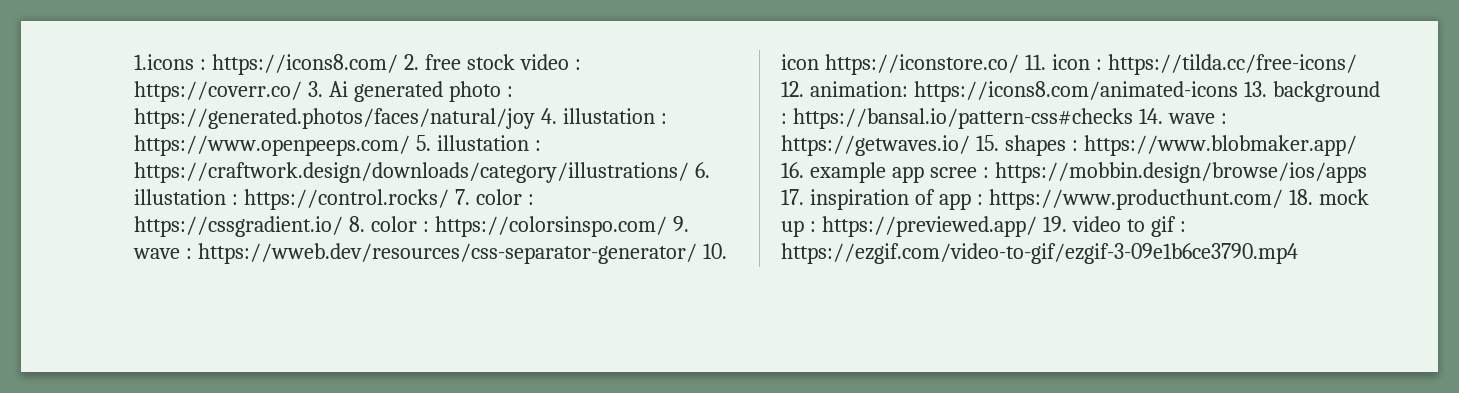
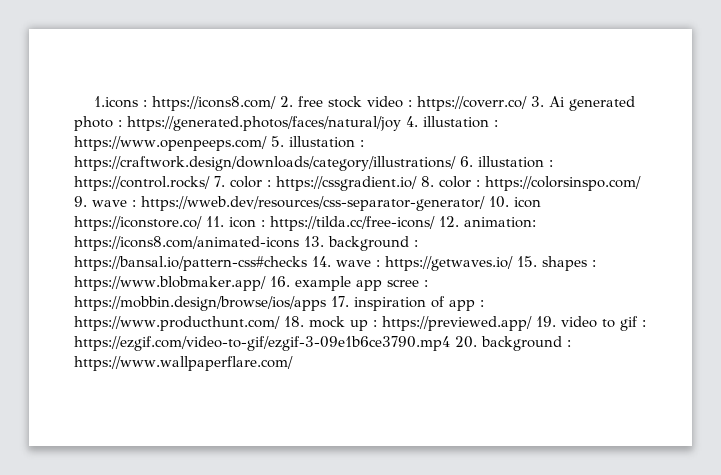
- https://ezgif.com/video-to-gif/ezgif-3-09e1b6ce3790.mp4
+ https://ezgif.com/video-to-gif/ezgif-3-09e1b6ce3790.mp4 20. background : https://www.wallpaperflare.com/

